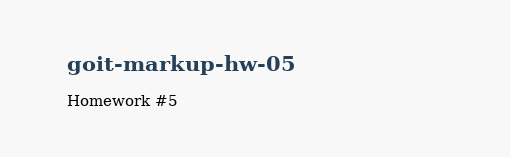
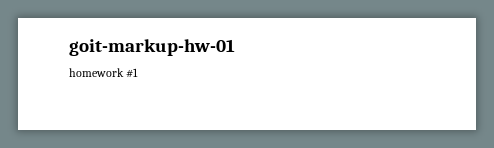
- goit-markup-hw-05
- Homework #5
+ goit-markup-hw-01
+ homework #1

